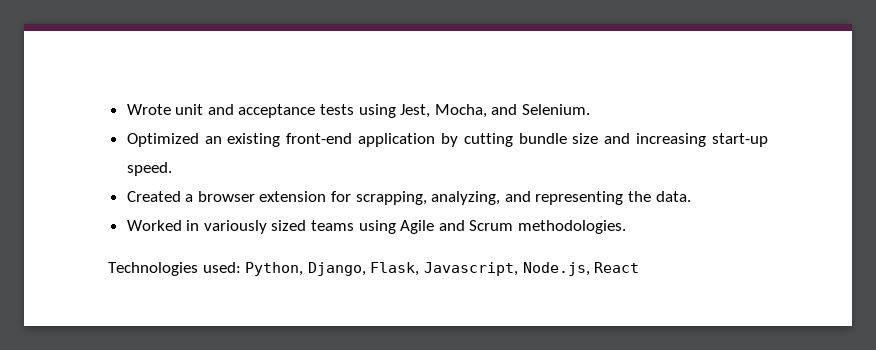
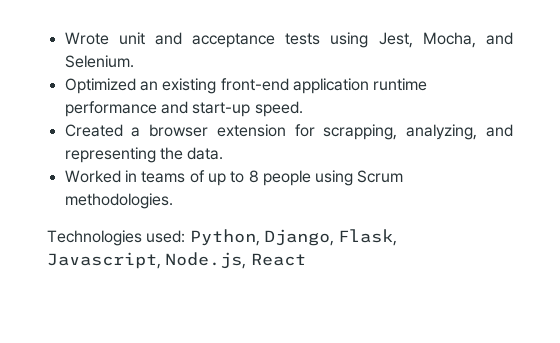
- Optimized an existing front-end application by cutting bundle size and increasing start-up speed.
+ Optimized an existing front-end application runtime performance and start-up speed.
- Worked in variously sized teams using Agile and Scrum methodologies.
+ Worked in teams of up to 8 people using Scrum methodologies.

